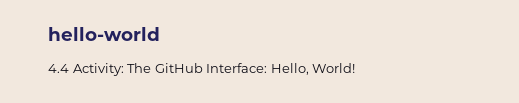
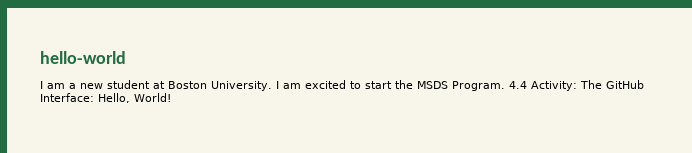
+ I am a new student at Boston University. I am excited to start the MSDS Program.

